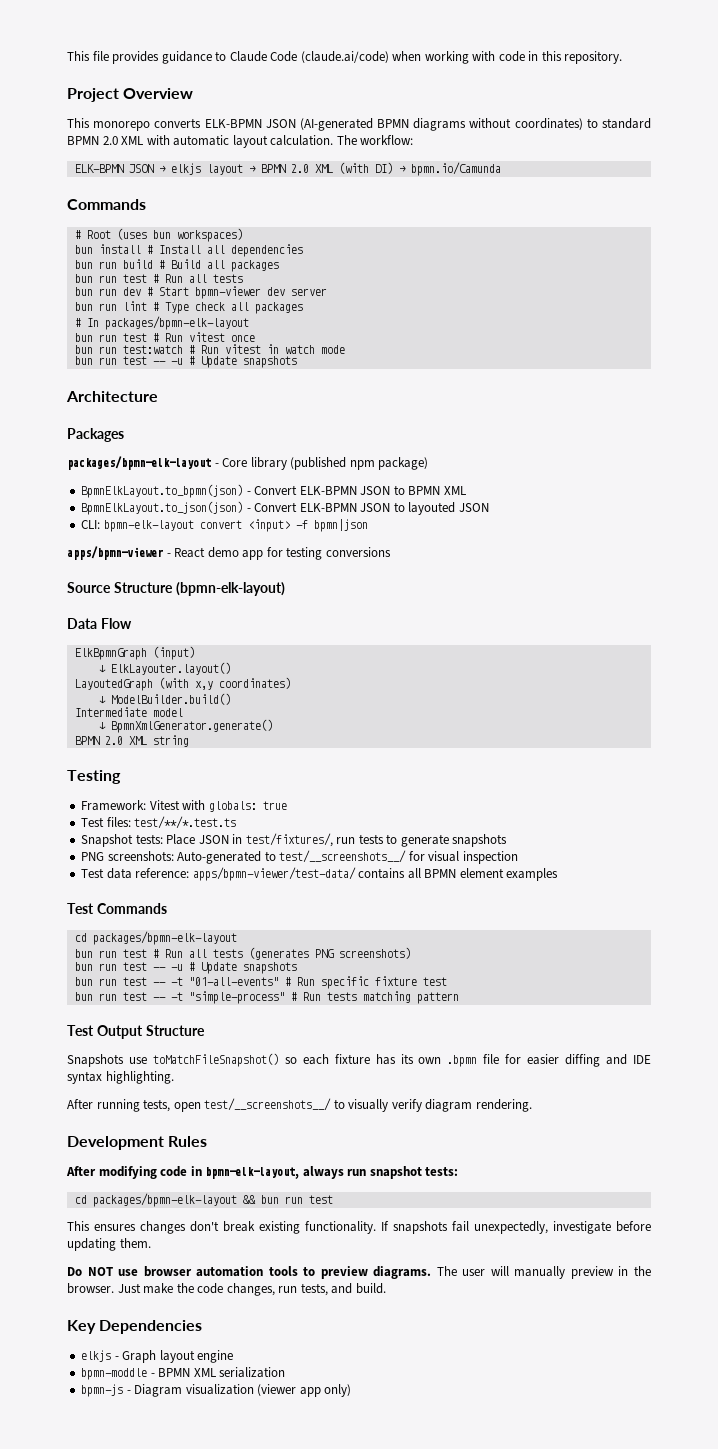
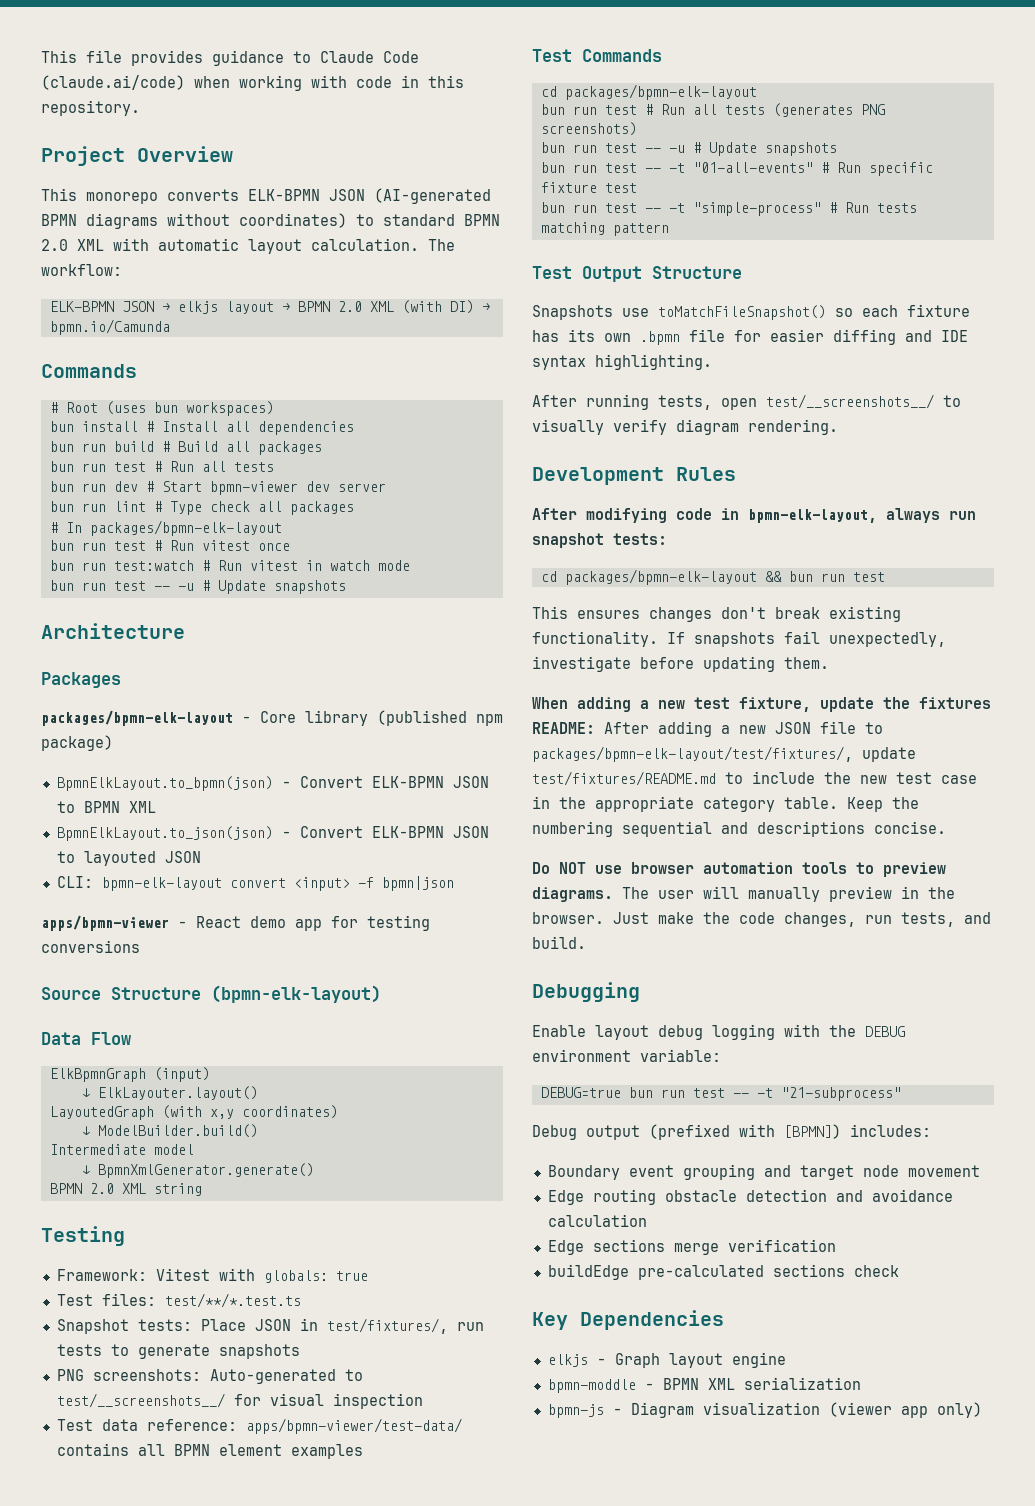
+ When adding a new test fixture, update the fixtures README: After adding a new JSON file to packages/bpmn-elk-layout/test/fixtures/, update test/fixtures/README.md to include the new test case in the appropriate category table. Keep the numbering sequential and descriptions concise.
+ Debugging
+ Enable layout debug logging with the DEBUG environment variable:
+ DEBUG=true bun run test -- -t "21-subprocess"
+ Debug output (prefixed with [BPMN]) includes:
+ Boundary event grouping and target node movement
+ Edge routing obstacle detection and avoidance calculation
+ Edge sections merge verification
+ buildEdge pre-calculated sections check

